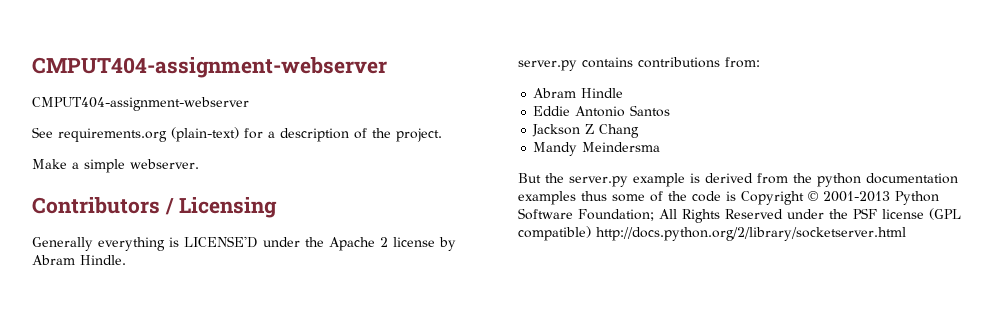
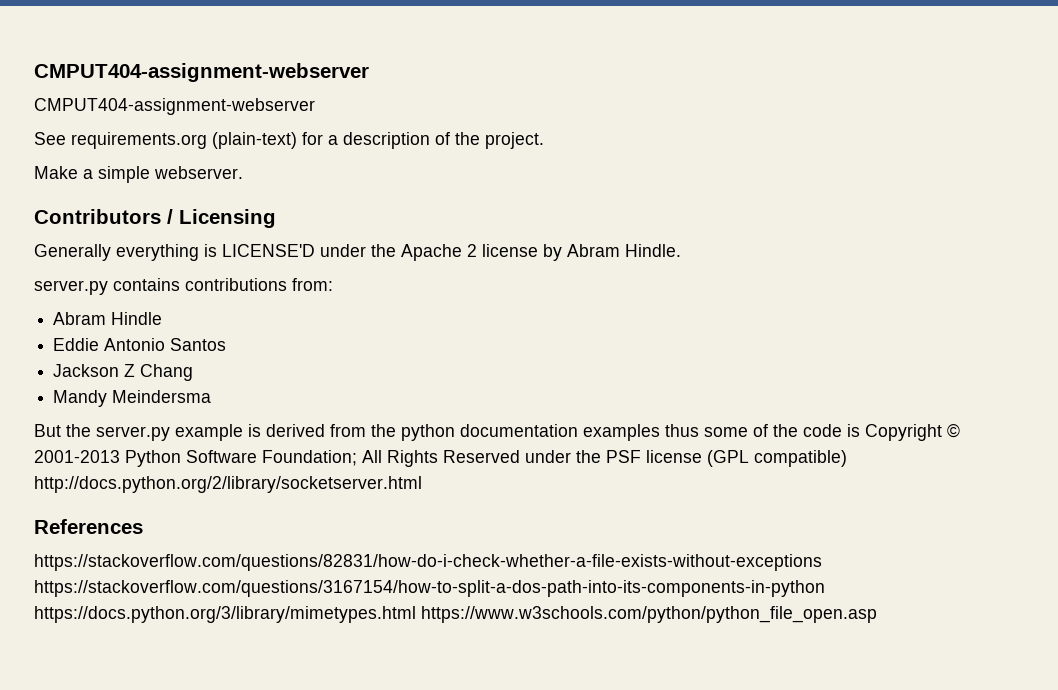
+ References
+ https://stackoverflow.com/questions/82831/how-do-i-check-whether-a-file-exists-without-exceptions https://stackoverflow.com/questions/3167154/how-to-split-a-dos-path-into-its-components-in-python https://docs.python.org/3/library/mimetypes.html https://www.w3schools.com/python/python_file_open.asp

